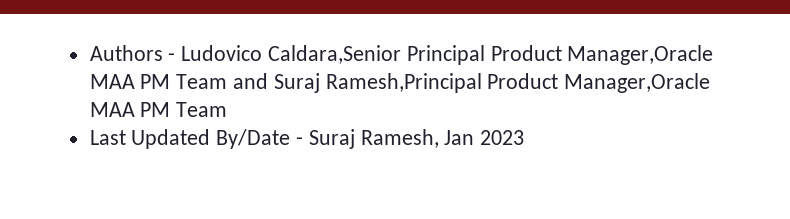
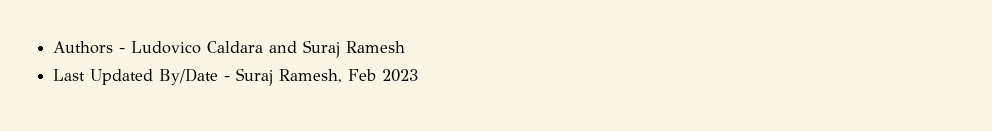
- Authors - Ludovico Caldara,Senior Principal Product Manager,Oracle MAA PM Team and Suraj Ramesh,Principal Product Manager,Oracle MAA PM Team
+ Authors - Ludovico Caldara and Suraj Ramesh
- Last Updated By/Date - Suraj Ramesh, Jan 2023
+ Last Updated By/Date - Suraj Ramesh, Feb 2023

